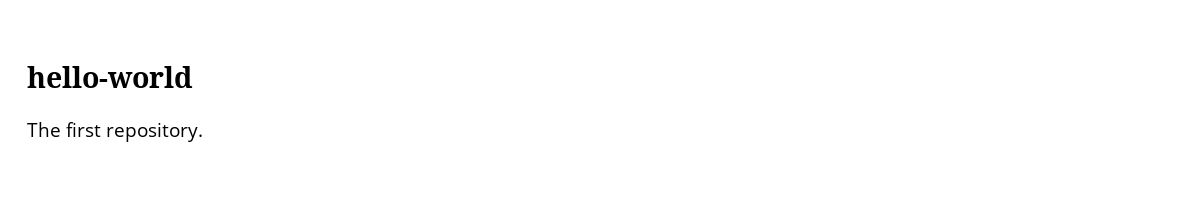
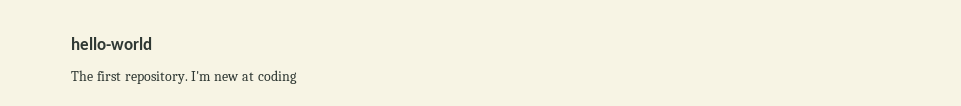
+ I'm new at coding

